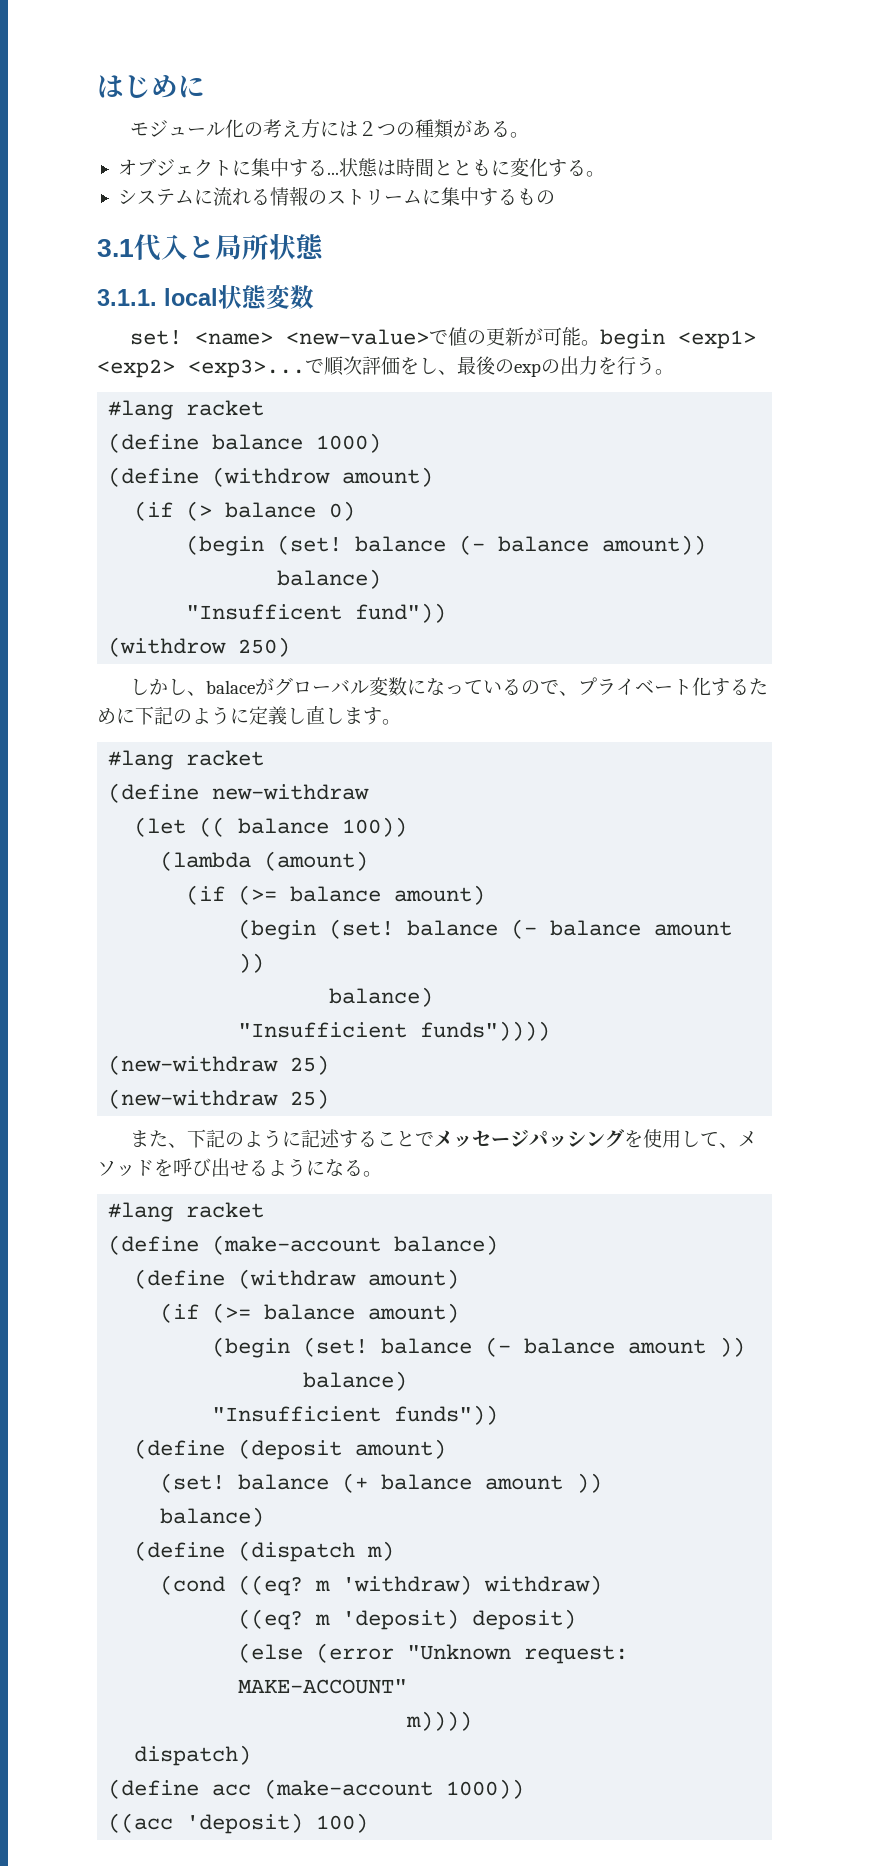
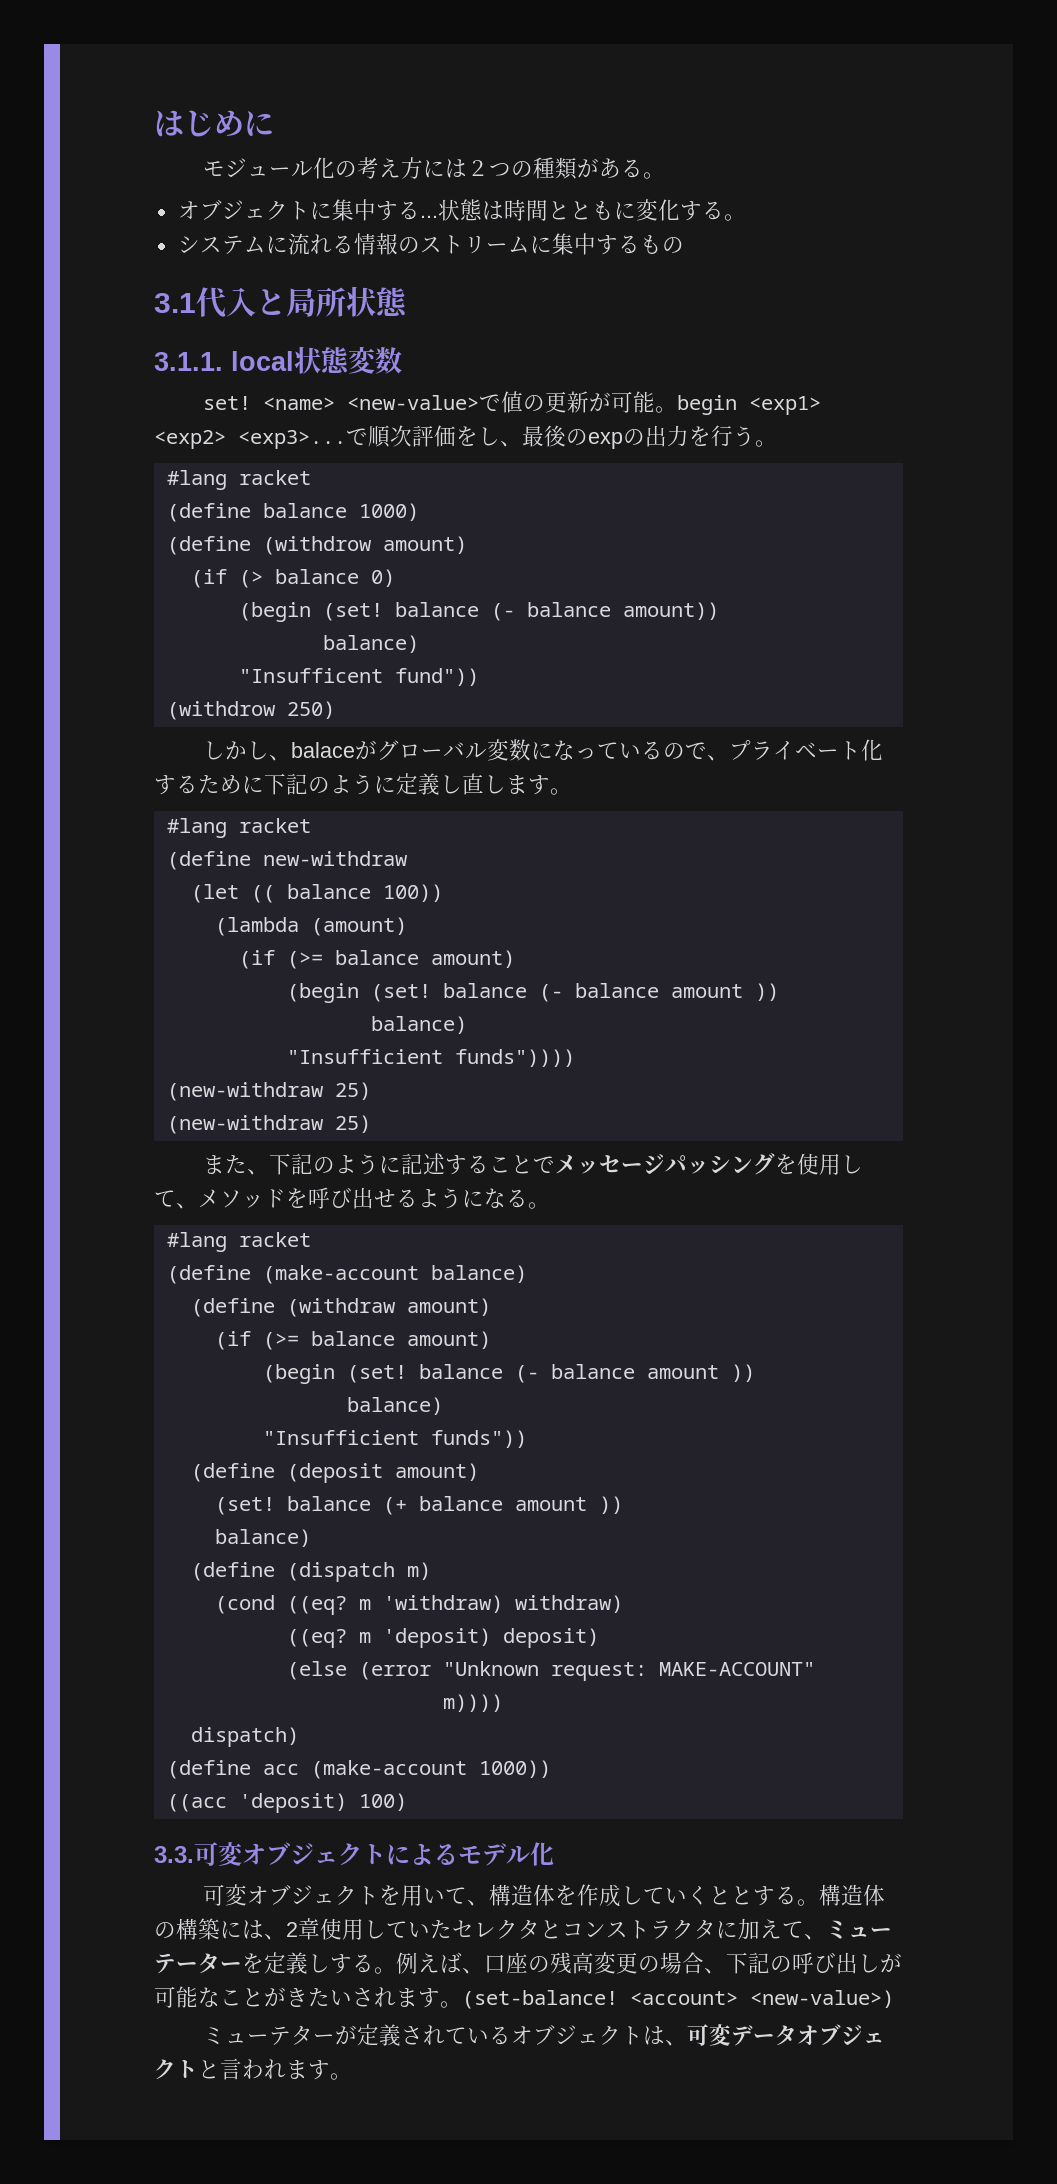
+ 3.3.可変オブジェクトによるモデル化
+ 可変オブジェクトを用いて、構造体を作成していくととする。構造体の構築には、2章使用していたセレクタとコンストラクタに加えて、ミューテーターを定義しする。例えば、口座の残高変更の場合、下記の呼び出しが可能なことがきたいされます。(set-balance! <account> <new-value>)
+ ミューテターが定義されているオブジェクトは、可変データオブジェクトと言われます。

